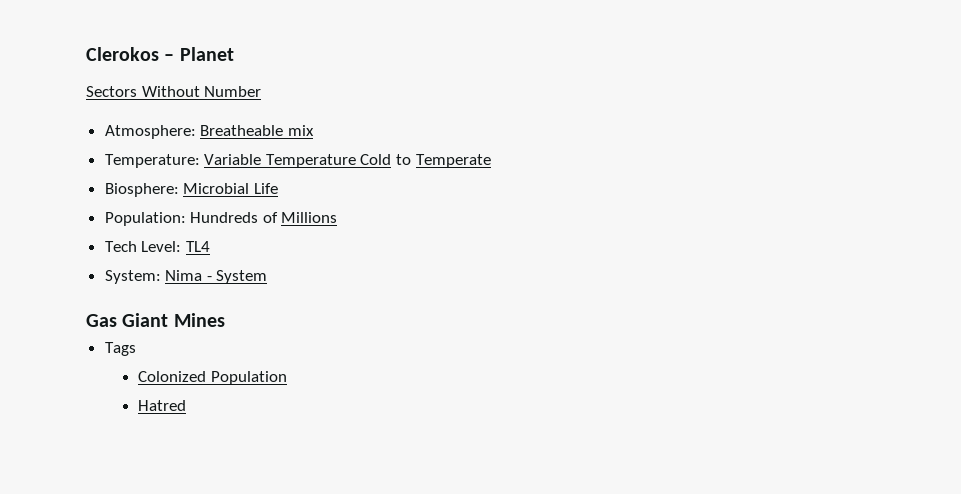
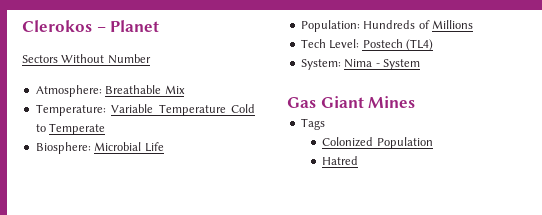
- Atmosphere: Breatheable mix
+ Atmosphere: Breathable Mix
- Tech Level: TL4
+ Tech Level: Postech (TL4)

